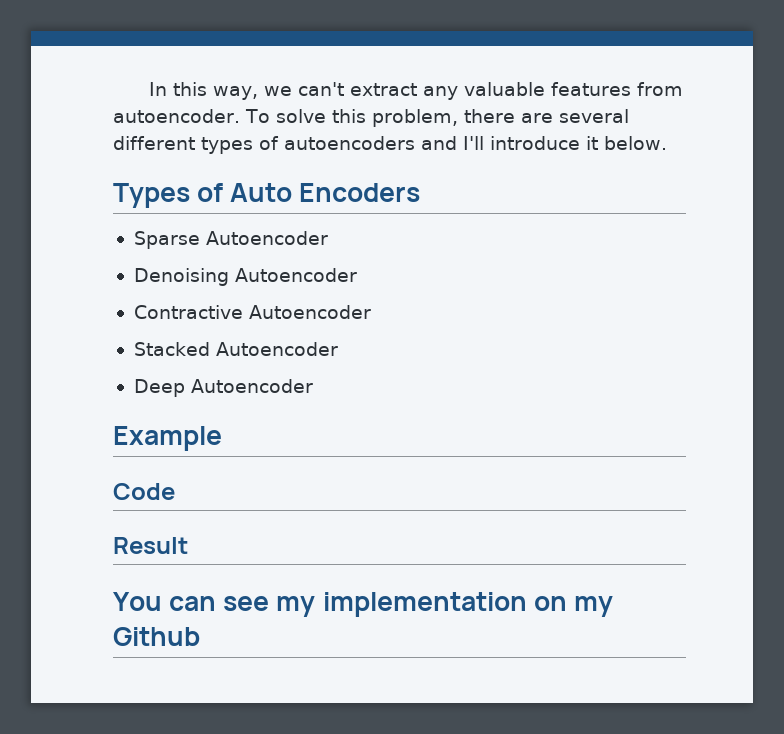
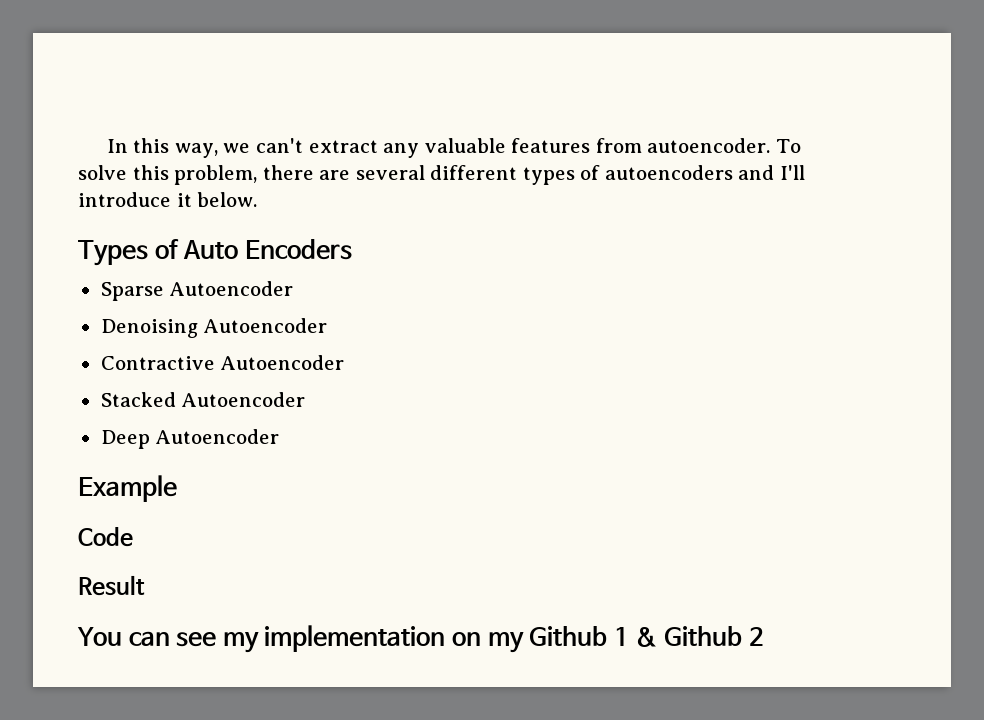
- You can see my implementation on my Github
+ You can see my implementation on my Github 1 & Github 2

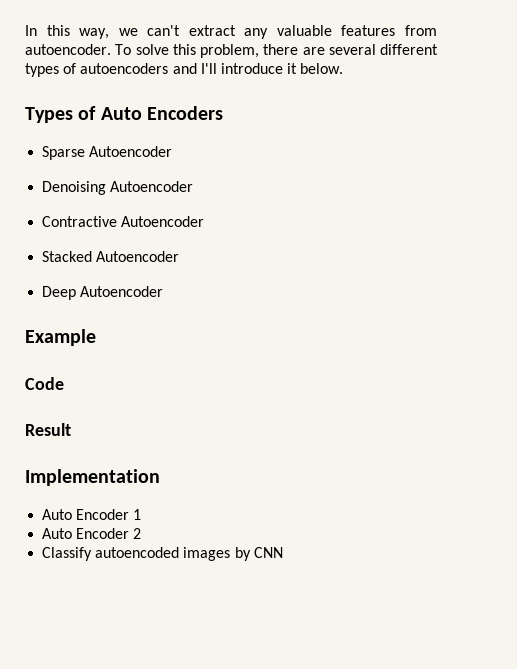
- You can see my implementation on my Github 1 & Github 2
+ Implementation
+ Auto Encoder 1
+ Auto Encoder 2
+ Classify autoencoded images by CNN

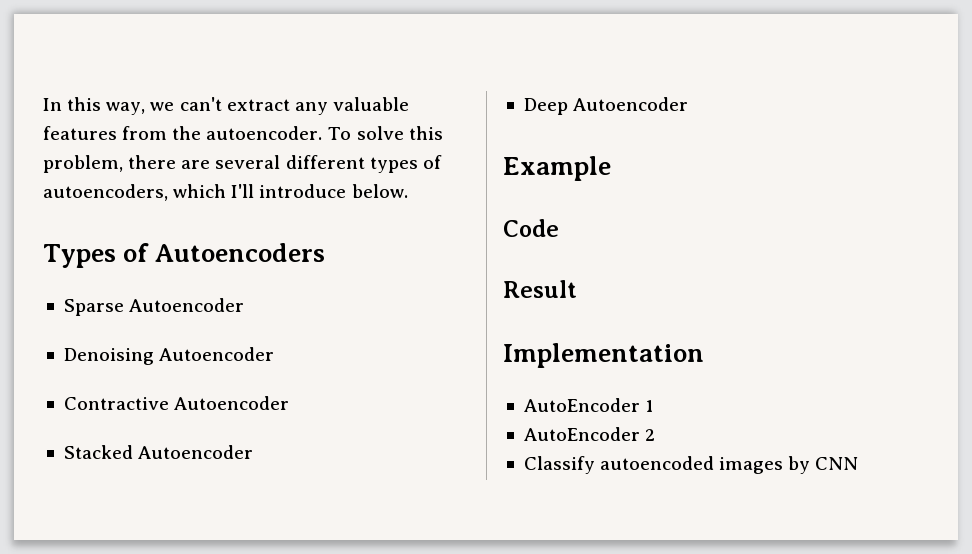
- In this way, we can't extract any valuable features from autoencoder.
+ In this way, we can't extract any valuable features from the autoencoder.
- To solve this problem, there are several different types of autoencoders and I'll introduce it below.
+ To solve this problem, there are several different types of autoencoders, which I'll introduce below.
- Types of Auto Encoders
+ Types of Autoencoders
- Auto Encoder 1
+ AutoEncoder 1
- Auto Encoder 2
+ AutoEncoder 2

